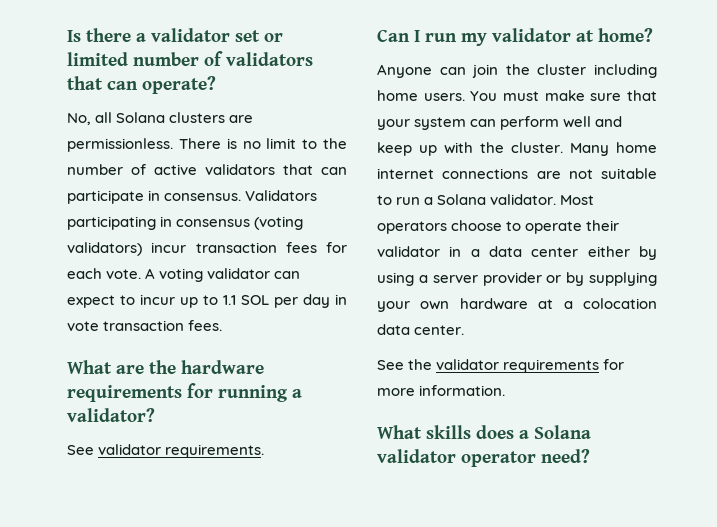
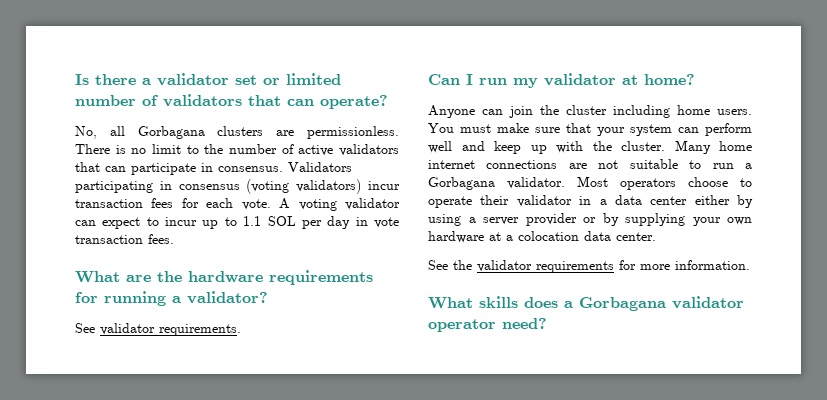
- No, all Solana clusters are permissionless.
+ No, all Gorbagana clusters are permissionless.
- Many home internet connections are not suitable to run a Solana validator.
+ Many home internet connections are not suitable to run a Gorbagana validator.
- What skills does a Solana validator operator need?
+ What skills does a Gorbagana validator operator need?

